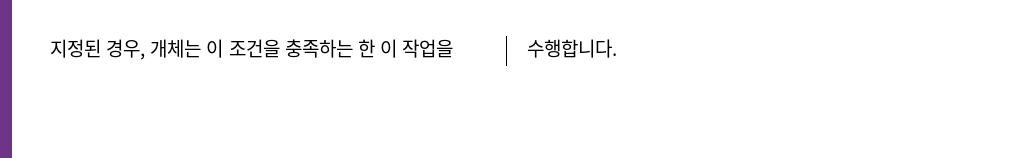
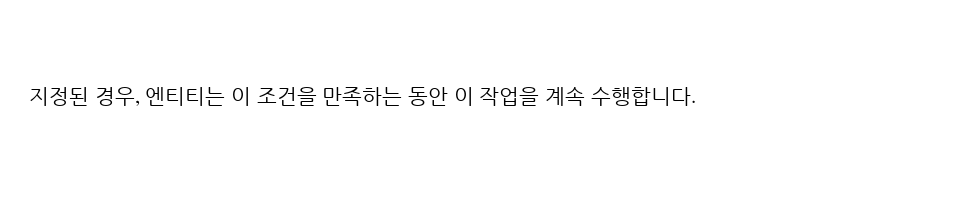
- 지정된 경우, 개체는 이 조건을 충족하는 한 이 작업을 수행합니다.
+ 지정된 경우, 엔티티는 이 조건을 만족하는 동안 이 작업을 계속 수행합니다.

